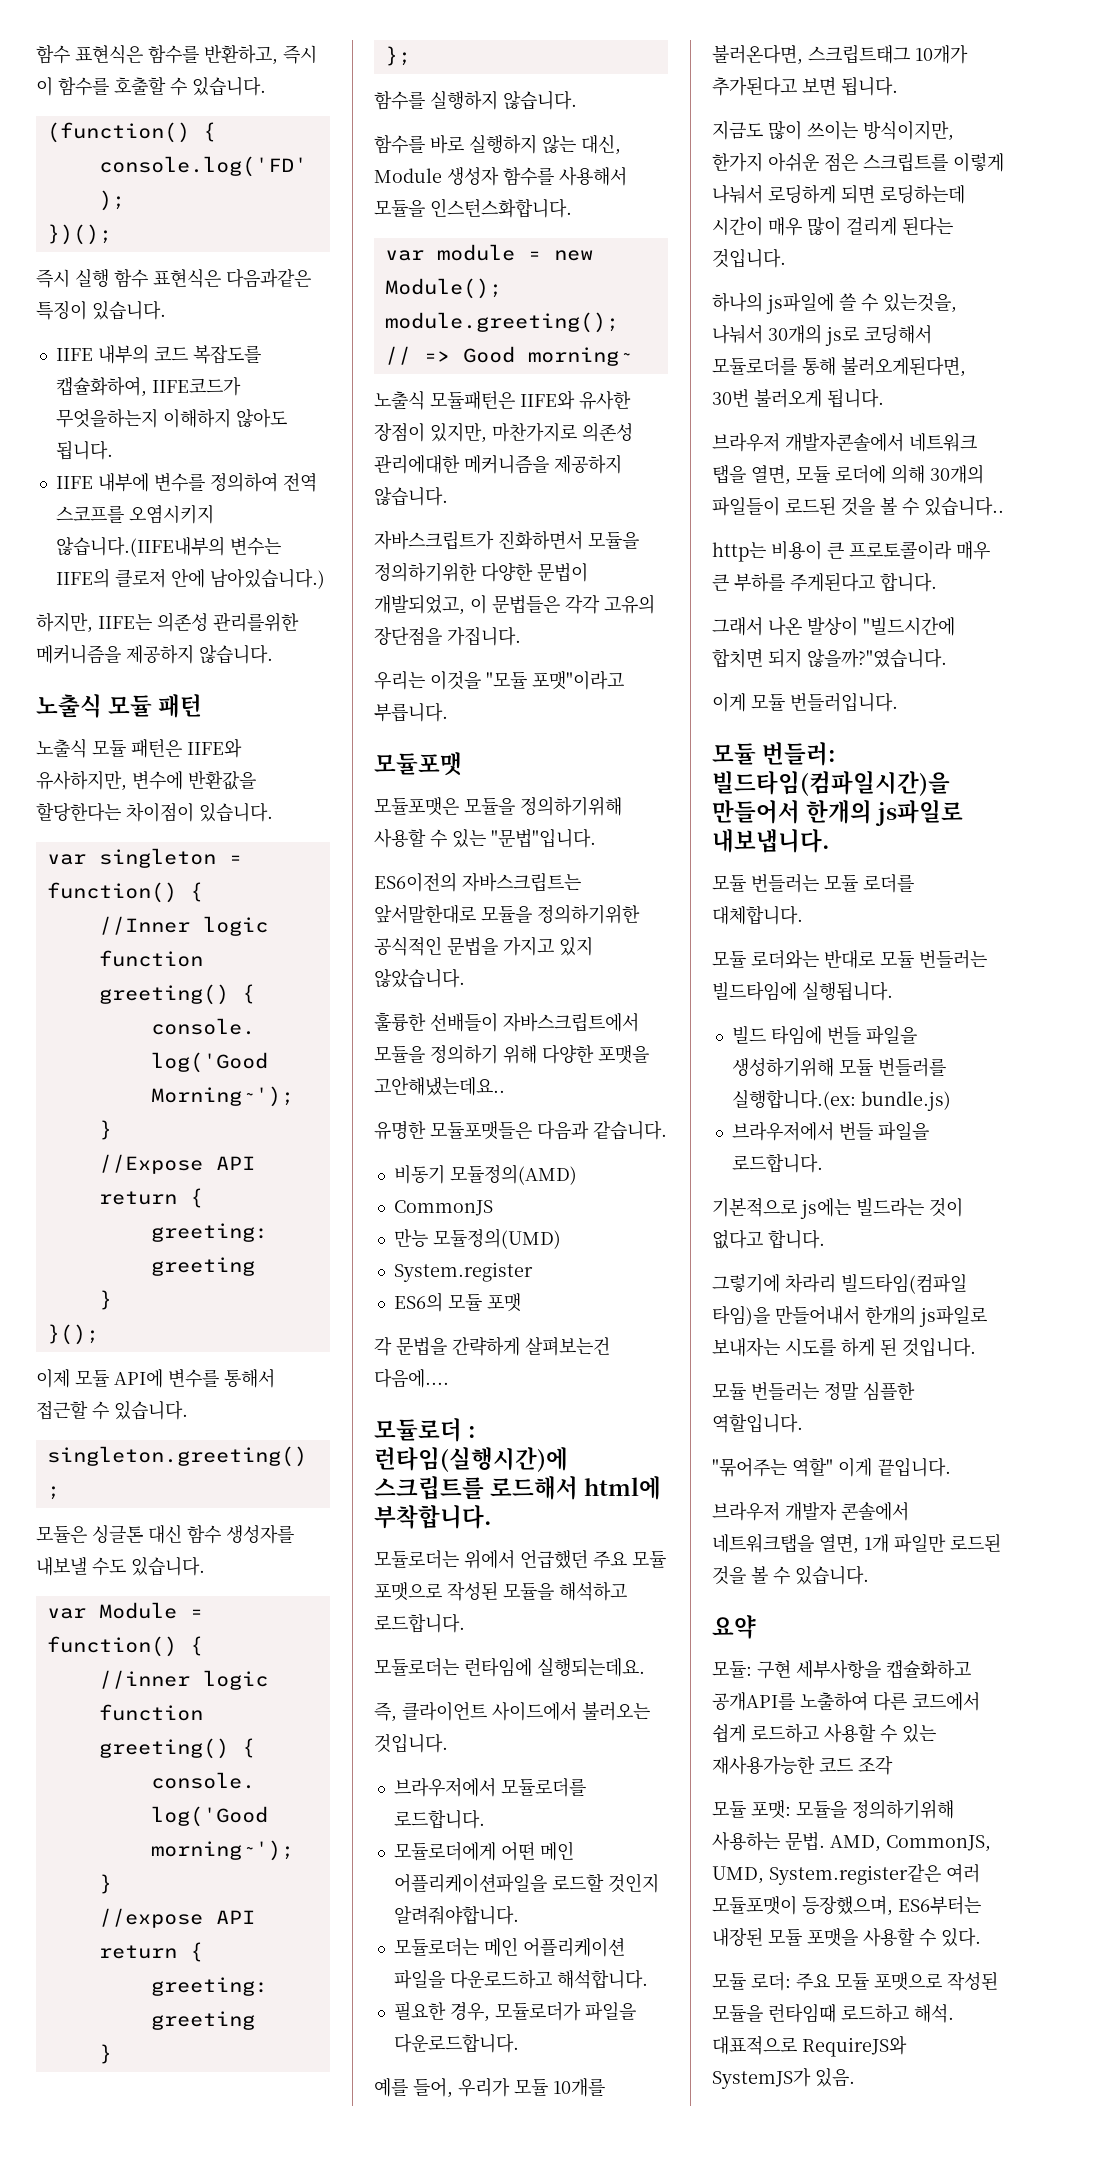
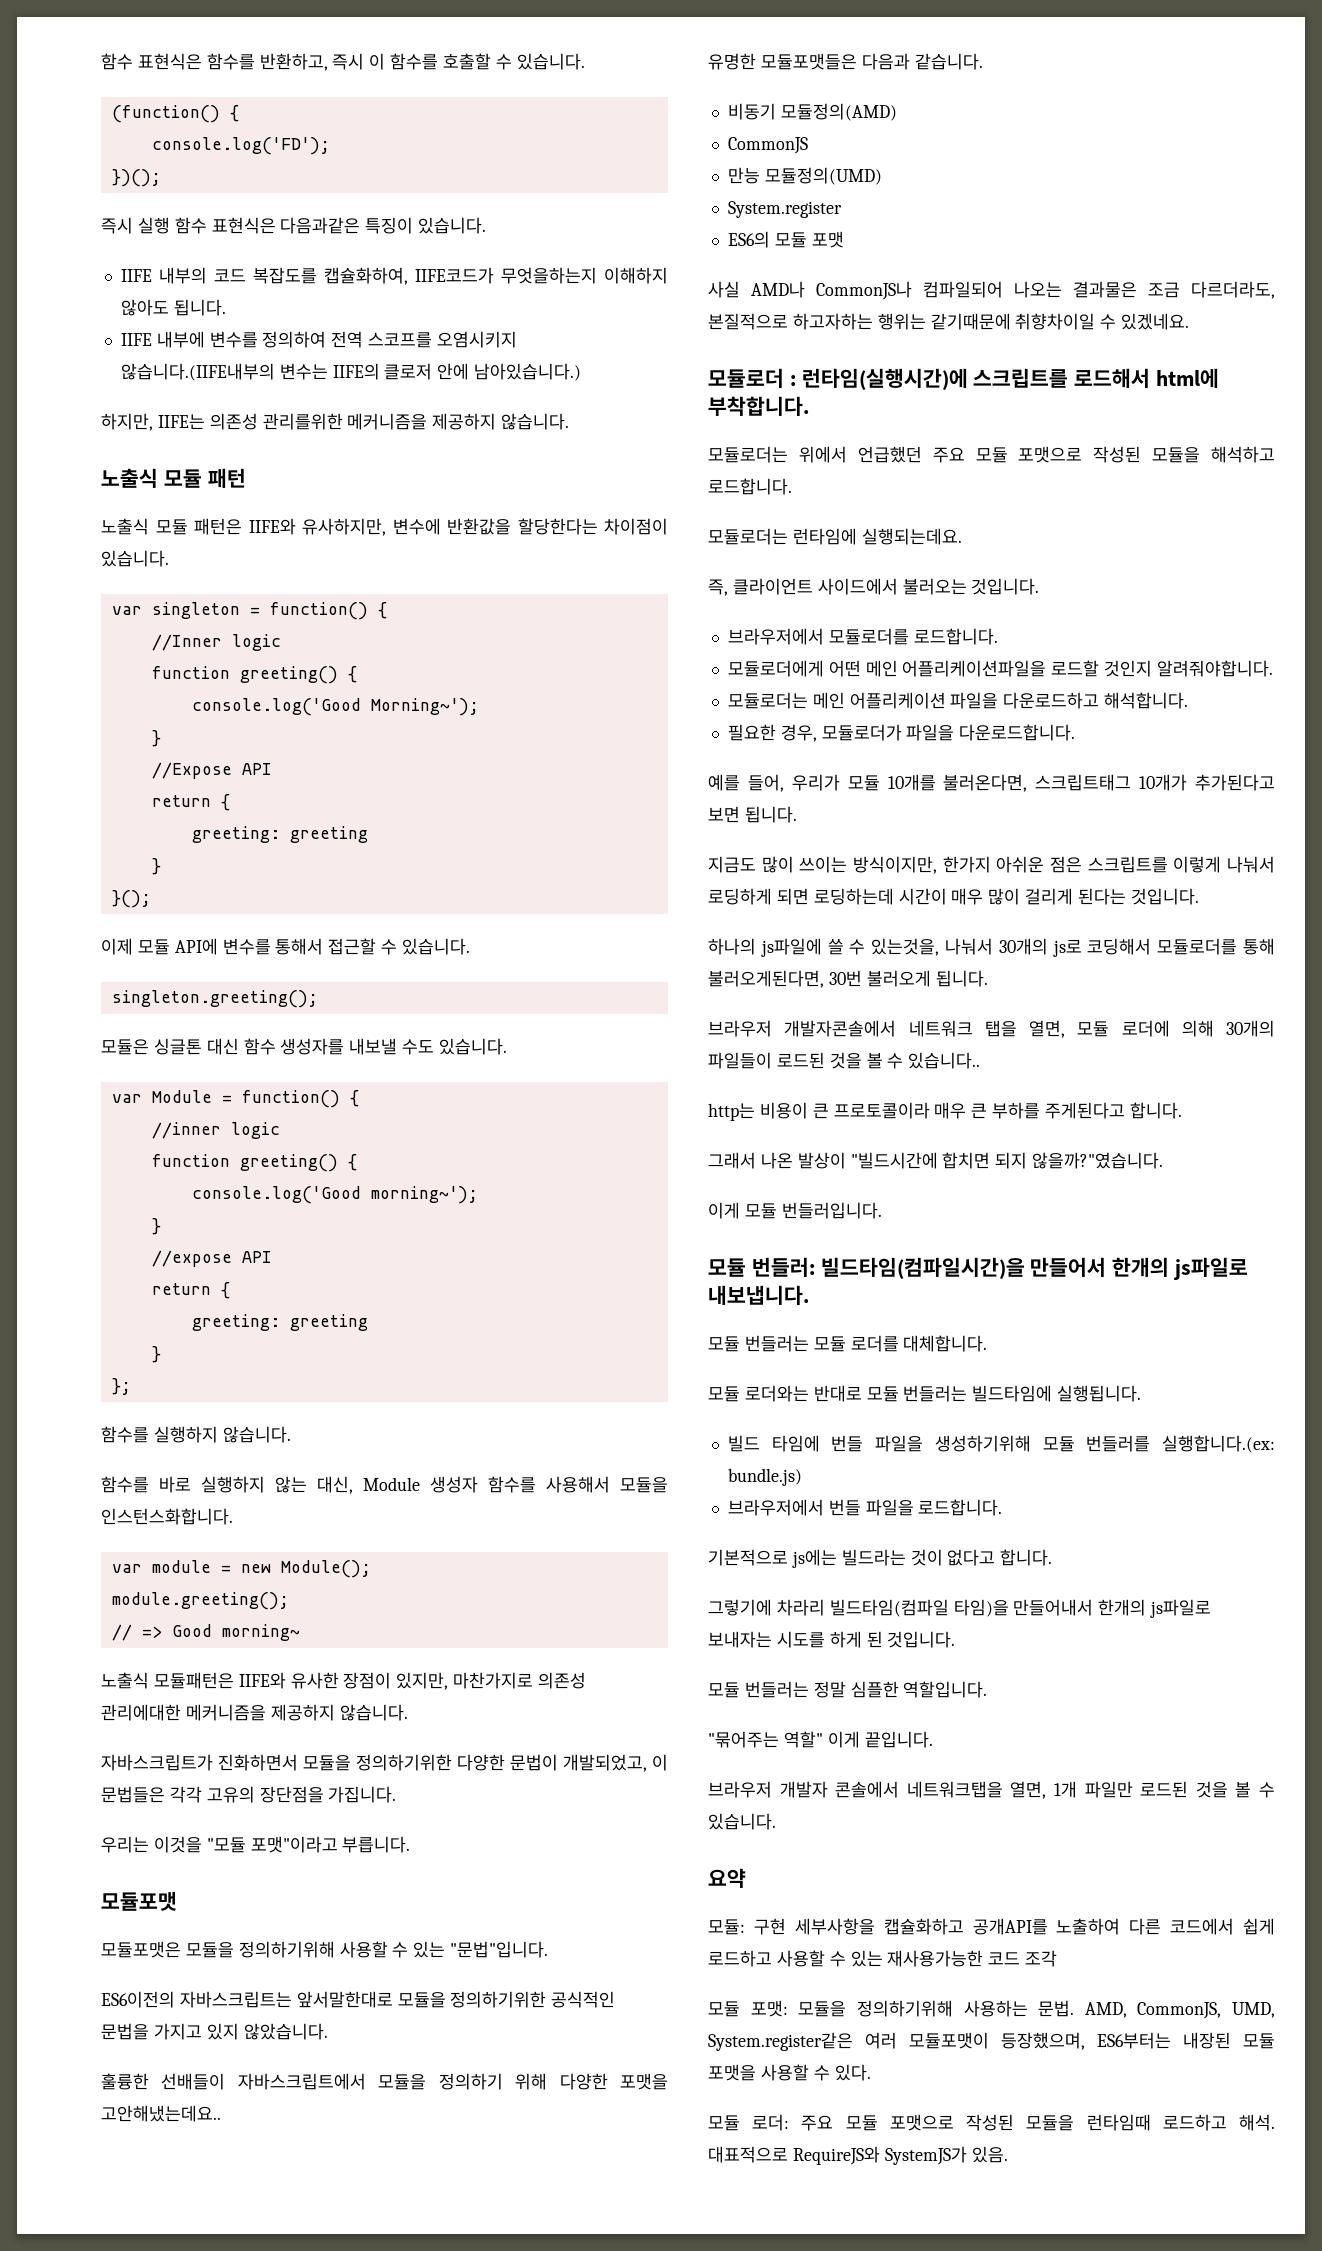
- 각 문법을 간략하게 살펴보는건 다음에....
+ 사실 AMD나 CommonJS나 컴파일되어 나오는 결과물은 조금 다르더라도, 본질적으로 하고자하는 행위는 같기때문에 취향차이일 수 있겠네요.

